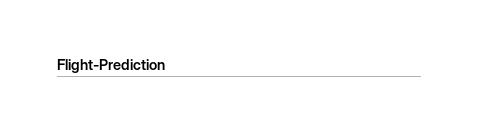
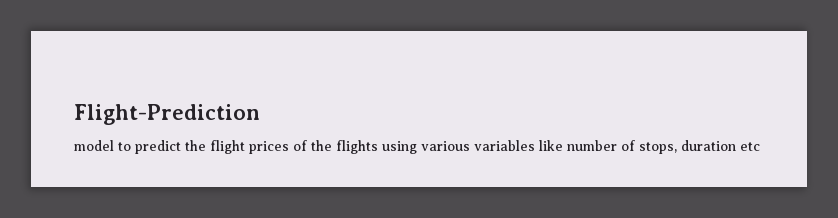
+ model to predict the flight prices of the flights using various variables like number of stops, duration etc

